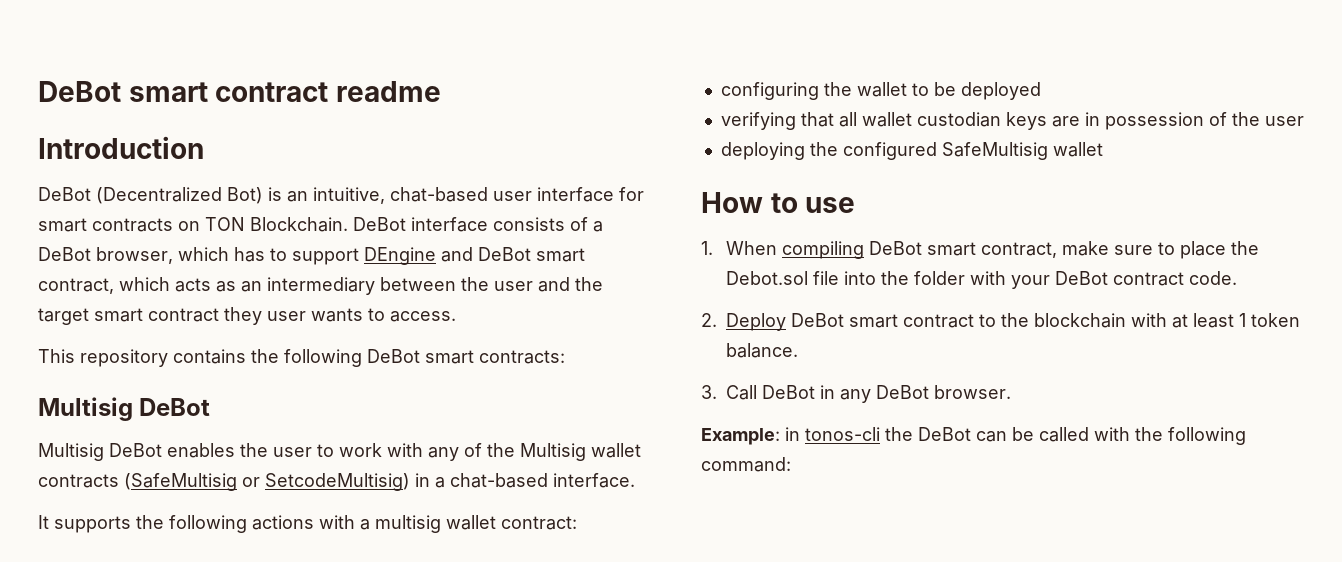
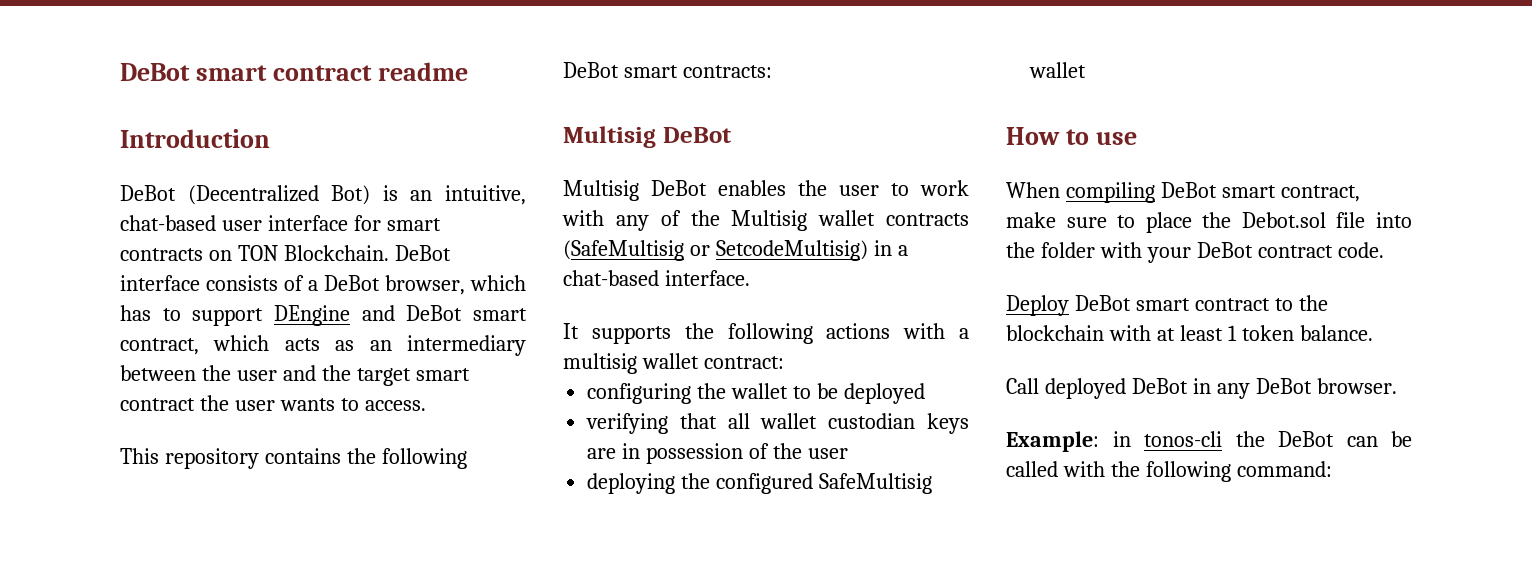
- DeBot interface consists of a DeBot browser, which has to support DEngine and DeBot smart contract, which acts as an intermediary between the user and the target smart contract they user wants to access.
+ DeBot interface consists of a DeBot browser, which has to support DEngine and DeBot smart contract, which acts as an intermediary between the user and the target smart contract the user wants to access.
- 1. When compiling DeBot smart contract, make sure to place the Debot.sol file into the folder with your DeBot contract code.
+ When compiling DeBot smart contract, make sure to place the Debot.sol file into the folder with your DeBot contract code.
- 2. Deploy DeBot smart contract to the blockchain with at least 1 token balance.
+ Deploy DeBot smart contract to the blockchain with at least 1 token balance.
- 3. Call DeBot in any DeBot browser.
+ Call deployed DeBot in any DeBot browser.

